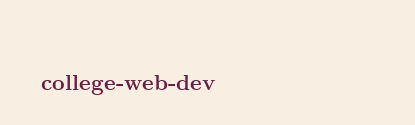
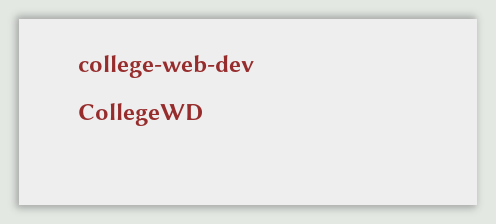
+ CollegeWD

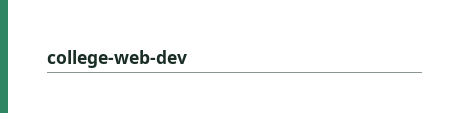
- CollegeWD

